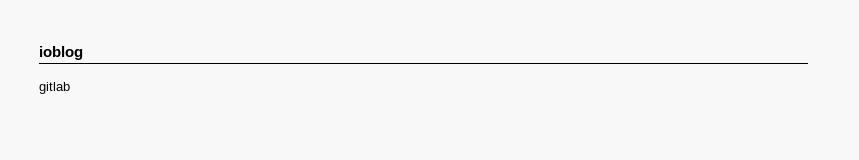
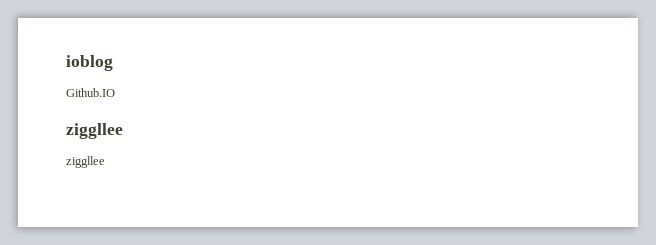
- gitlab
+ Github.IO
+ ziggllee
+ ziggllee

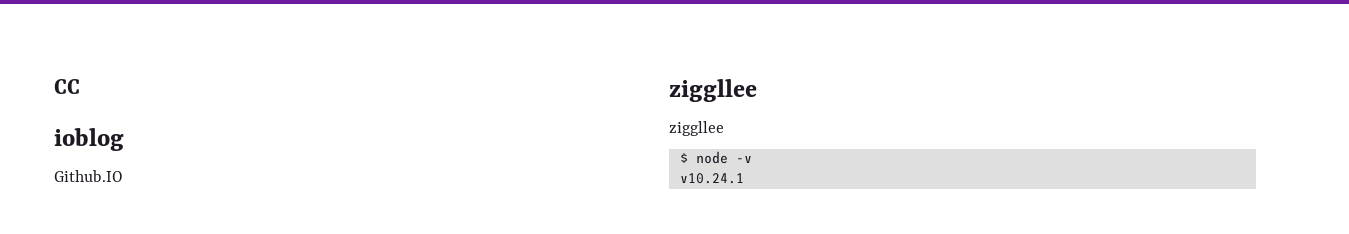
+ CC
+ $ node -v
+ v10.24.1

